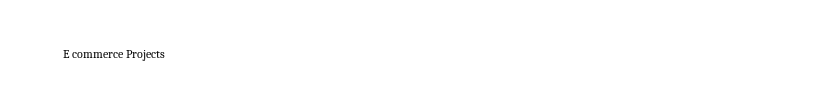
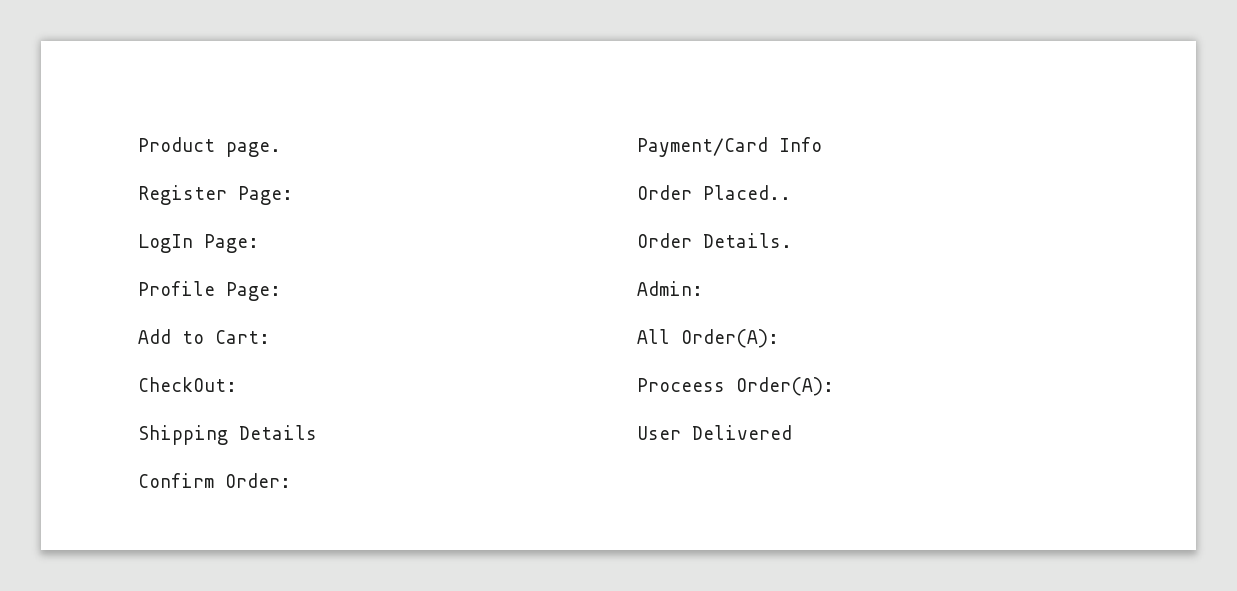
- E commerce Projects
+ Product page.
+ Register Page:
+ LogIn Page:
+ Profile Page:
+ Add to Cart:
+ CheckOut:
+ Shipping Details
+ Confirm Order:
+ Payment/Card Info
+ Order Placed..
+ Order Details.
+ Admin:
+ All Order(A):
+ Proceess Order(A):
+ User Delivered

